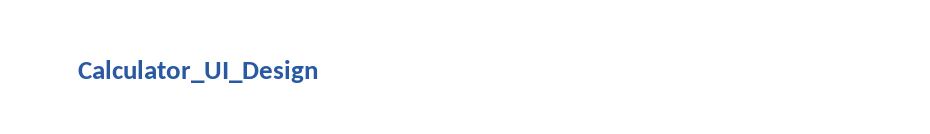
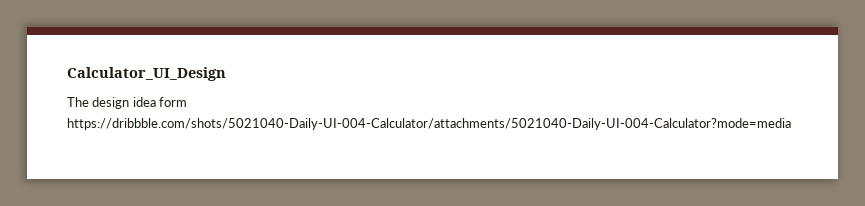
+ The design idea form https://dribbble.com/shots/5021040-Daily-UI-004-Calculator/attachments/5021040-Daily-UI-004-Calculator?mode=media

